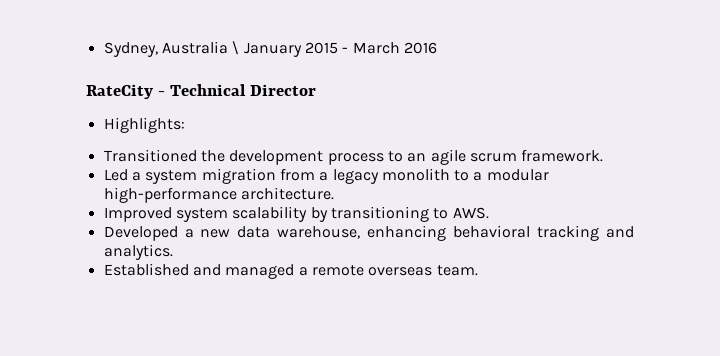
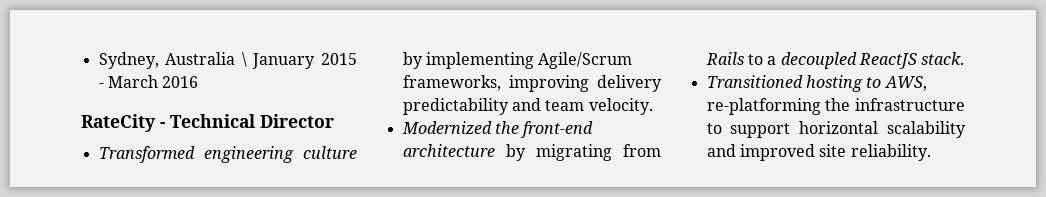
- Highlights:
- Transitioned the development process to an agile scrum framework.
- Led a system migration from a legacy monolith to a modular high-performance architecture.
- Improved system scalability by transitioning to AWS.
- Developed a new data warehouse, enhancing behavioral tracking and analytics.
- Established and managed a remote overseas team.
+ Transformed engineering culture by implementing Agile/Scrum frameworks, improving delivery predictability and team velocity.
+ Modernized the front-end architecture by migrating from Rails to a decoupled ReactJS stack.
+ Transitioned hosting to AWS, re-platforming the infrastructure to support horizontal scalability and improved site reliability.

